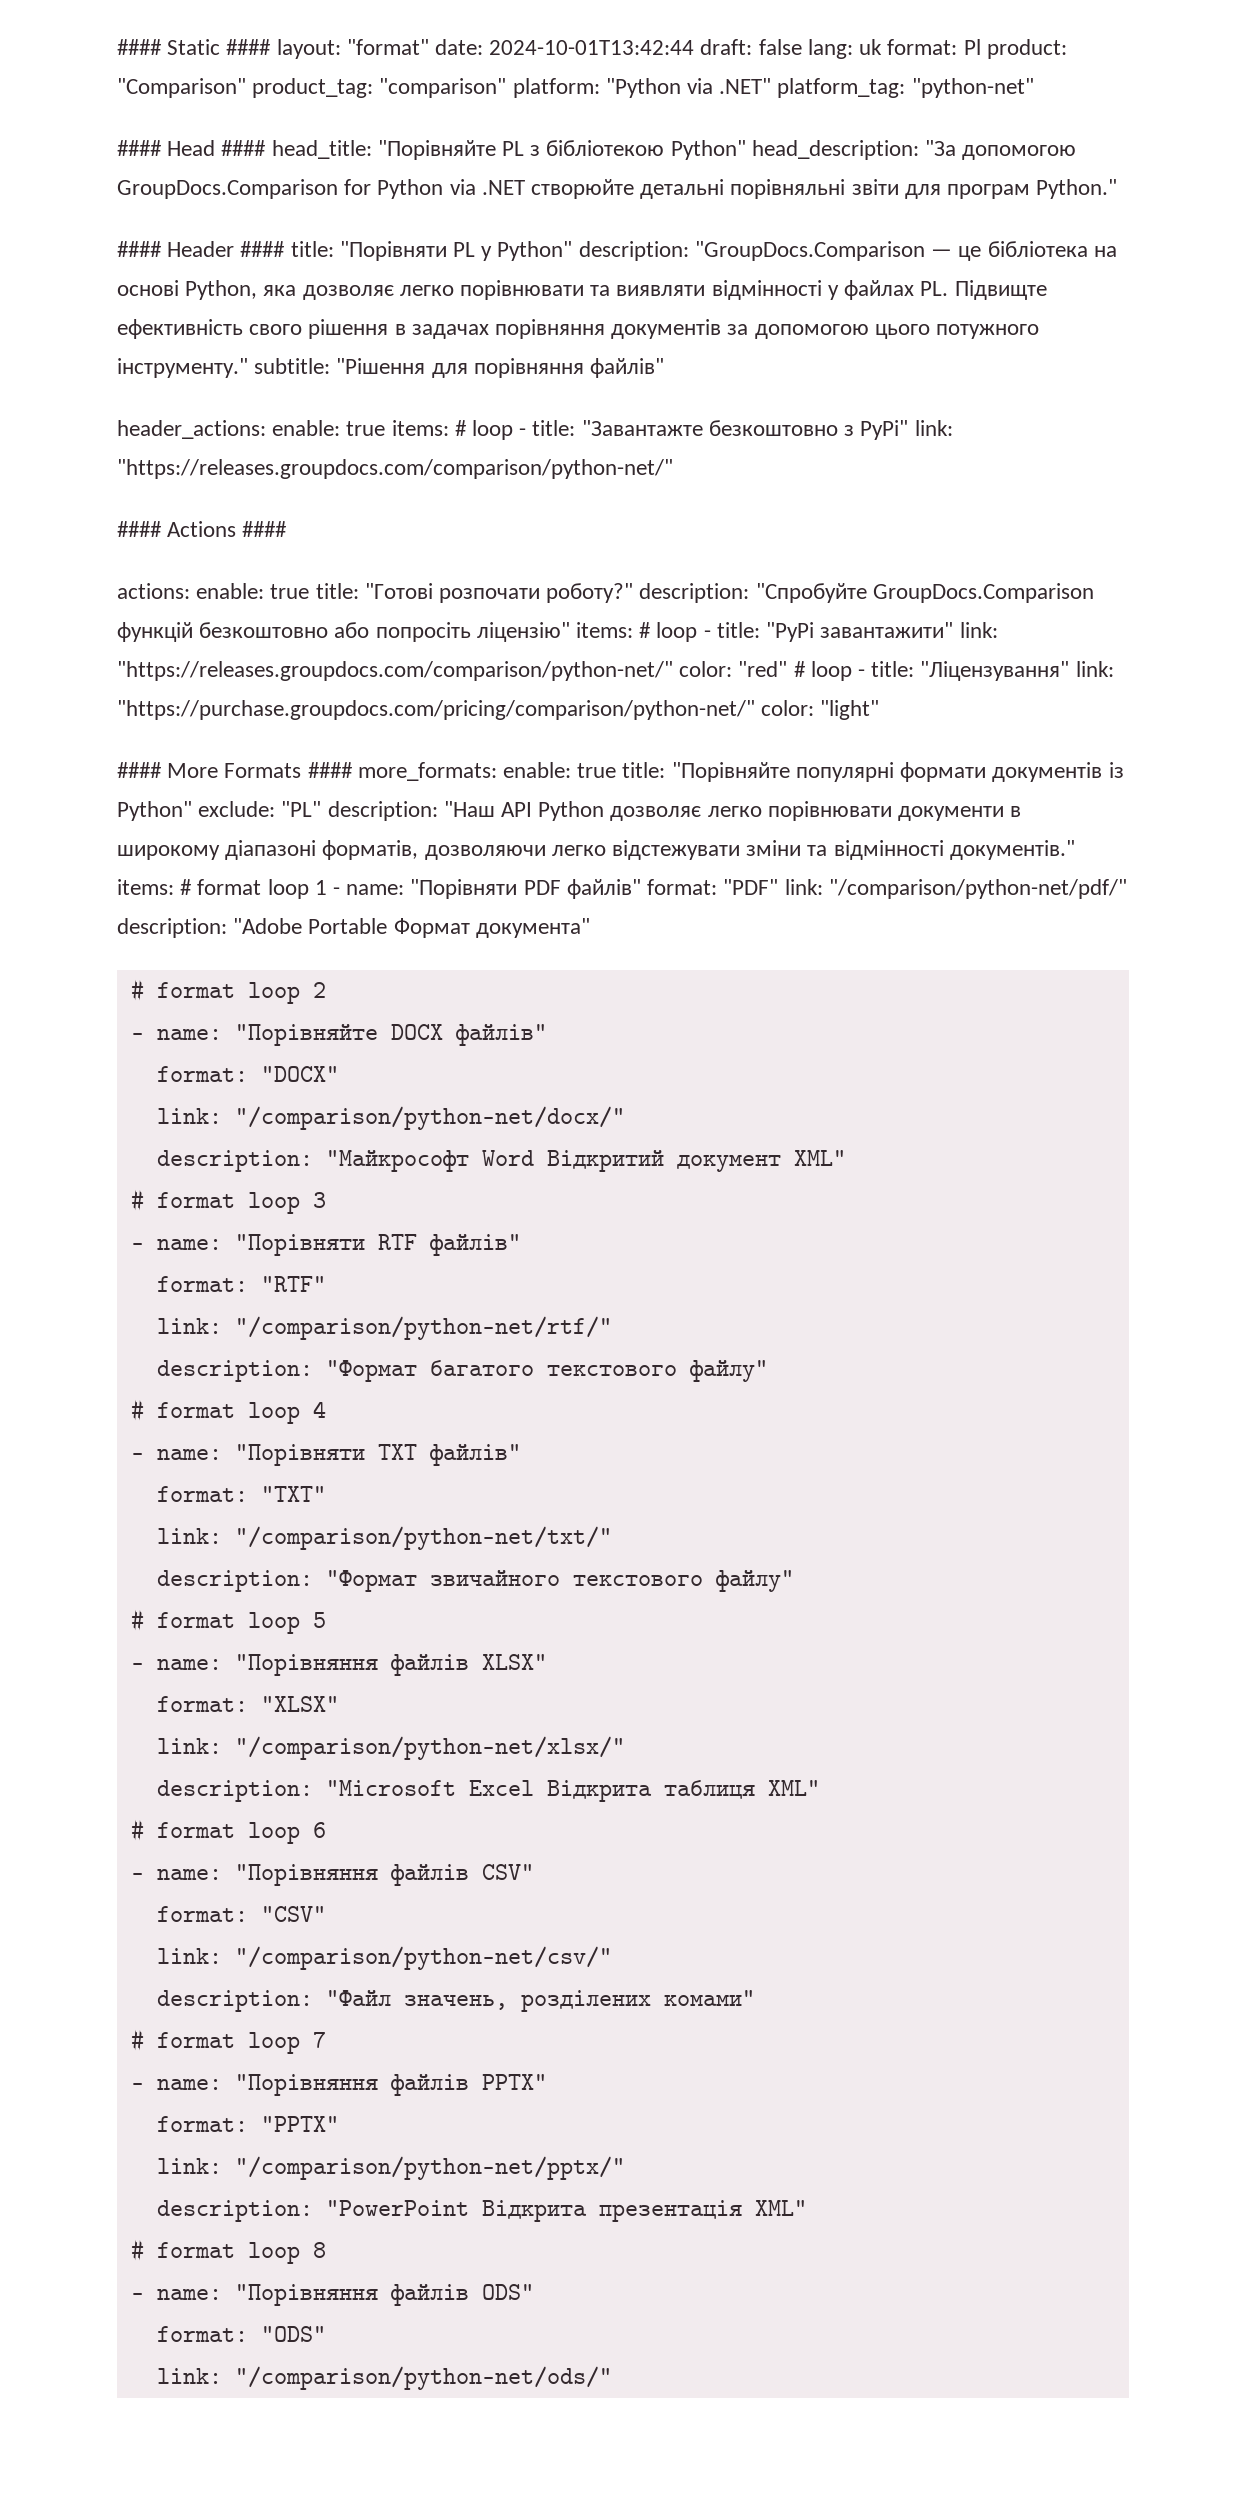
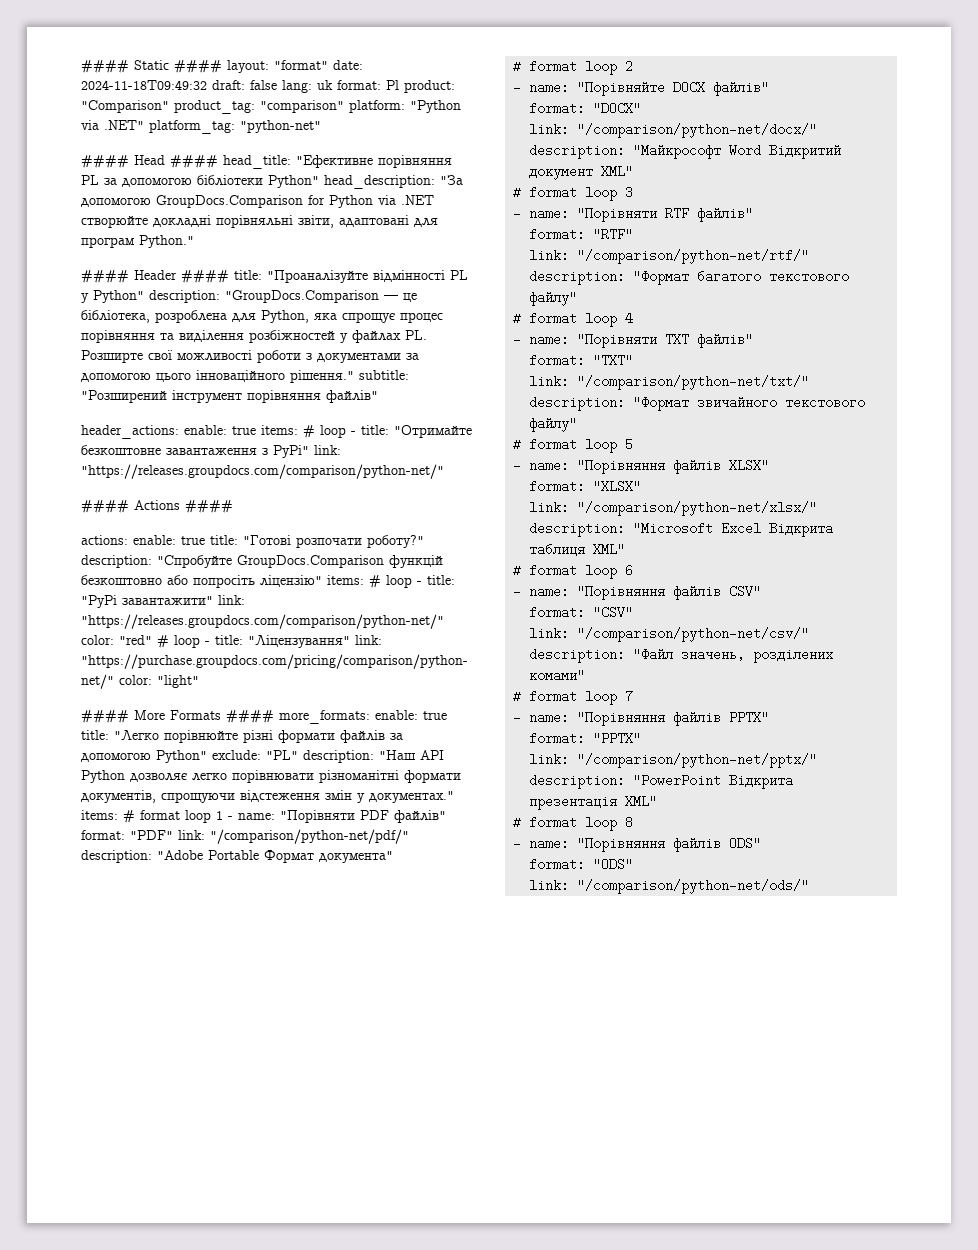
- #### Static #### layout: "format" date: 2024-10-01T13:42:44 draft: false lang: uk format: Pl product: "Comparison" product_tag: "comparison" platform: "Python via .NET" platform_tag: "python-net"
+ #### Static #### layout: "format" date: 2024-11-18T09:49:32 draft: false lang: uk format: Pl product: "Comparison" product_tag: "comparison" platform: "Python via .NET" platform_tag: "python-net"
- #### Head #### head_title: "Порівняйте PL з бібліотекою Python" head_description: "За допомогою GroupDocs.Comparison for Python via .NET створюйте детальні порівняльні звіти для програм Python."
+ #### Head #### head_title: "Ефективне порівняння PL за допомогою бібліотеки Python" head_description: "За допомогою GroupDocs.Comparison for Python via .NET створюйте докладні порівняльні звіти, адаптовані для програм Python."
- #### Header #### title: "Порівняти PL у Python" description: "GroupDocs.Comparison — це бібліотека на основі Python, яка дозволяє легко порівнювати та виявляти відмінності у файлах PL. Підвищте ефективність свого рішення в задачах порівняння документів за допомогою цього потужного інструменту." subtitle: "Рішення для порівняння файлів"
+ #### Header #### title: "Проаналізуйте відмінності PL у Python" description: "GroupDocs.Comparison — це бібліотека, розроблена для Python, яка спрощує процес порівняння та виділення розбіжностей у файлах PL. Розширте свої можливості роботи з документами за допомогою цього інноваційного рішення." subtitle: "Розширений інструмент порівняння файлів"
- header_actions: enable: true items: # loop - title: "Завантажте безкоштовно з PyPi" link: "https://releases.groupdocs.com/comparison/python-net/"
+ header_actions: enable: true items: # loop - title: "Отримайте безкоштовне завантаження з PyPi" link: "https://releases.groupdocs.com/comparison/python-net/"
- #### More Formats #### more_formats: enable: true title: "Порівняйте популярні формати документів із Python" exclude: "PL" description: "Наш API Python дозволяє легко порівнювати документи в широкому діапазоні форматів, дозволяючи легко відстежувати зміни та відмінності документів." items: # format loop 1 - name: "Порівняти PDF файлів" format: "PDF" link: "/comparison/python-net/pdf/" description: "Adobe Portable Формат документа"
+ #### More Formats #### more_formats: enable: true title: "Легко порівнюйте різні формати файлів за допомогою Python" exclude: "PL" description: "Наш API Python дозволяє легко порівнювати різноманітні формати документів, спрощуючи відстеження змін у документах." items: # format loop 1 - name: "Порівняти PDF файлів" format: "PDF" link: "/comparison/python-net/pdf/" description: "Adobe Portable Формат документа"

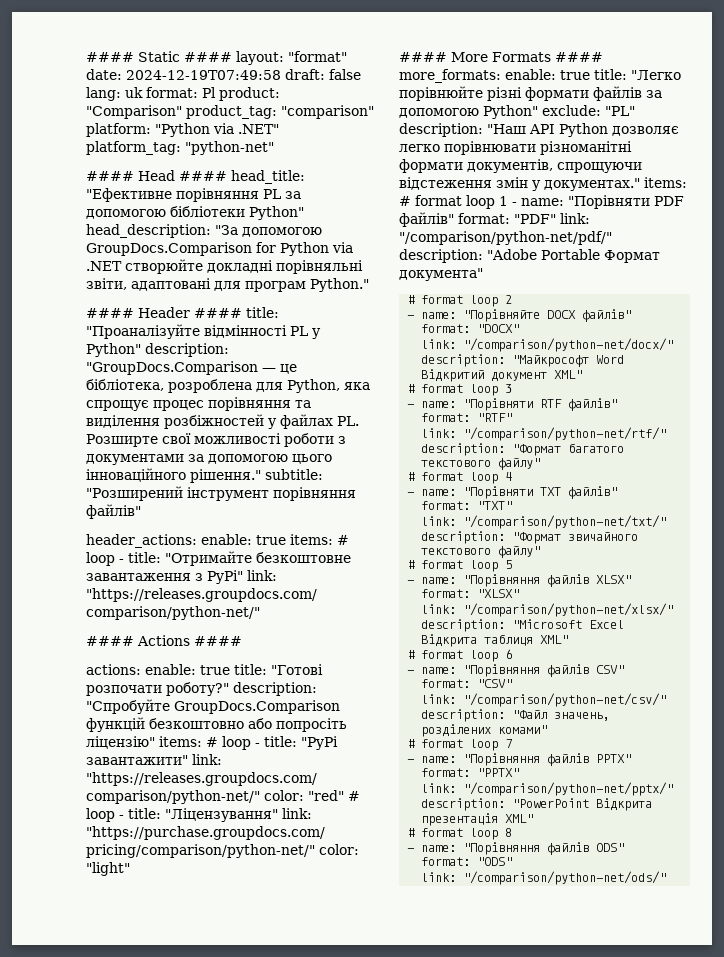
- #### Static #### layout: "format" date: 2024-11-18T09:49:32 draft: false lang: uk format: Pl product: "Comparison" product_tag: "comparison" platform: "Python via .NET" platform_tag: "python-net"
+ #### Static #### layout: "format" date: 2024-12-19T07:49:58 draft: false lang: uk format: Pl product: "Comparison" product_tag: "comparison" platform: "Python via .NET" platform_tag: "python-net"

